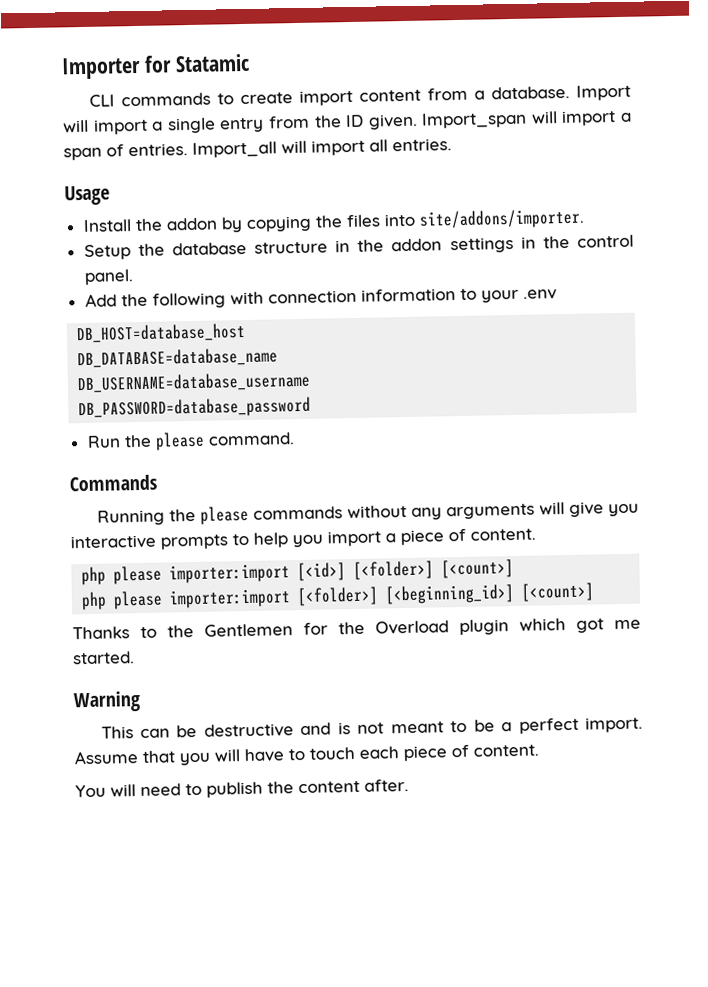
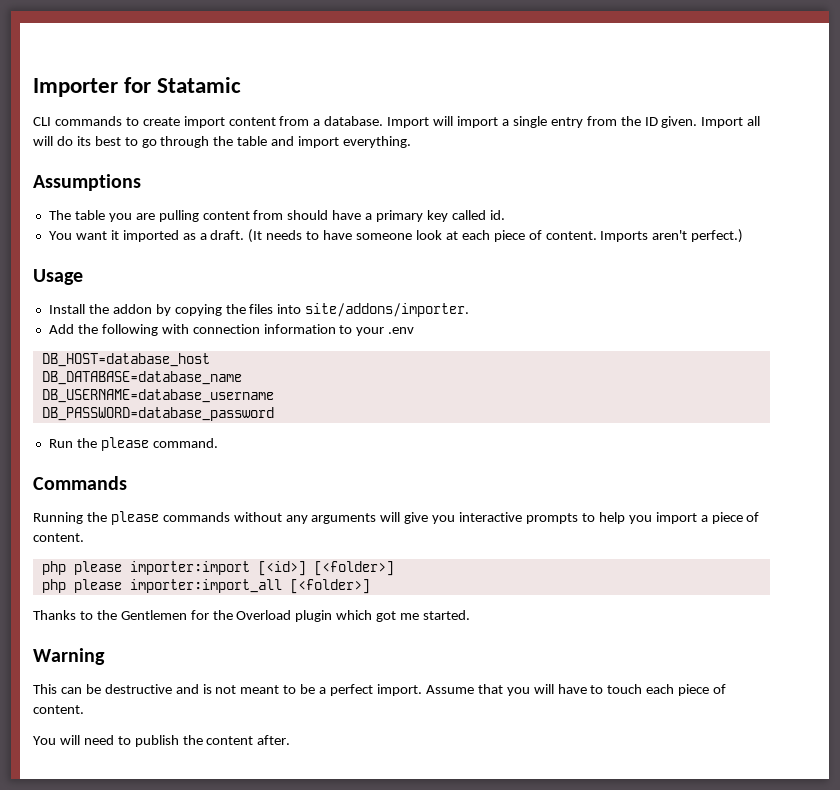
- Import_span will import a span of entries. Import_all will import all entries.
+ Import all will do its best to go through the table and import everything.
+ Assumptions
+ The table you are pulling content from should have a primary key called id.
+ You want it imported as a draft. (It needs to have someone look at each piece of content. Imports aren't perfect.)
- Setup the database structure in the addon settings in the control panel.
- php please importer:import [<id>] [<folder>] [<count>]
- php please importer:import [<folder>] [<beginning_id>] [<count>]
+ php please importer:import [<id>] [<folder>]
+ php please importer:import_all [<folder>]

